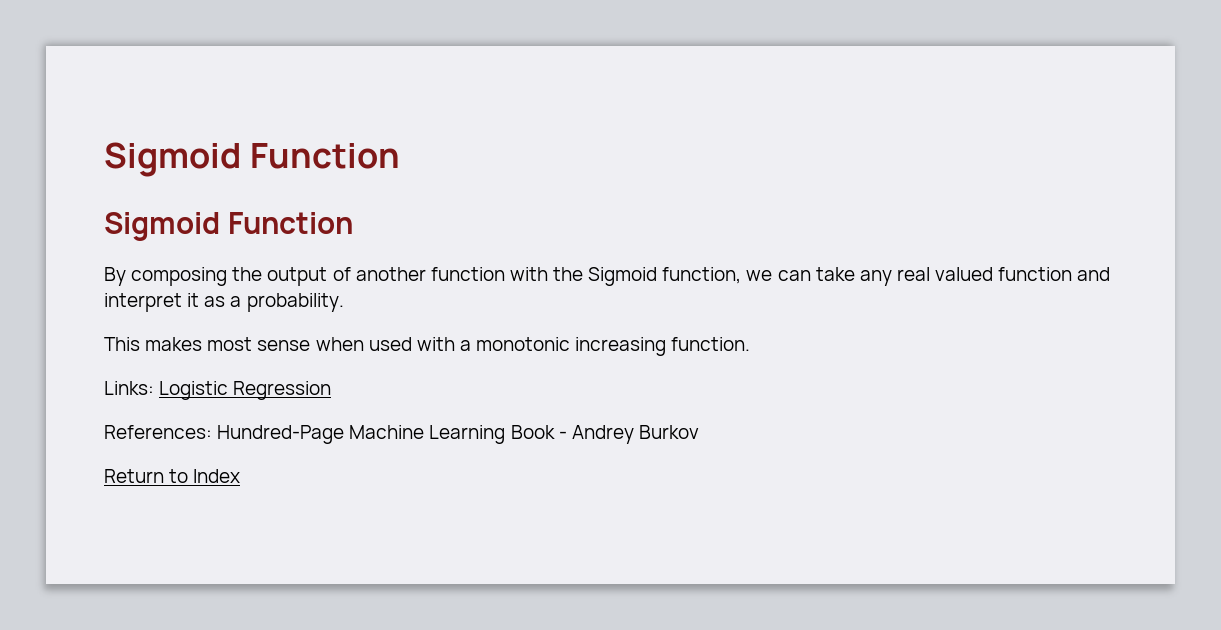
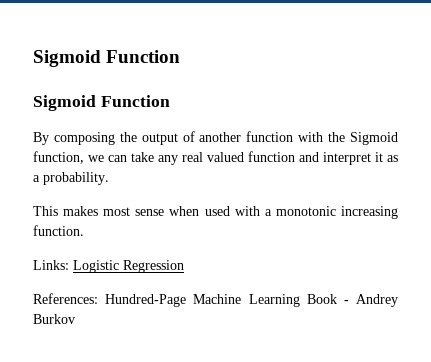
- Return to Index

